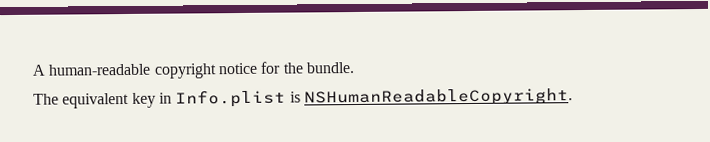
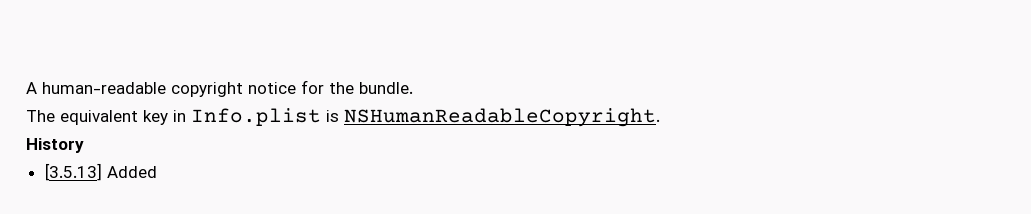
+ History
+ [3.5.13] Added

